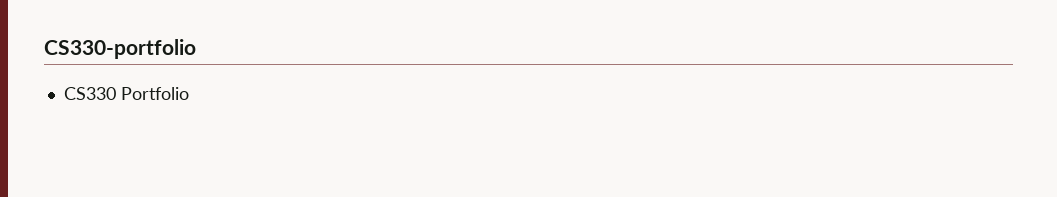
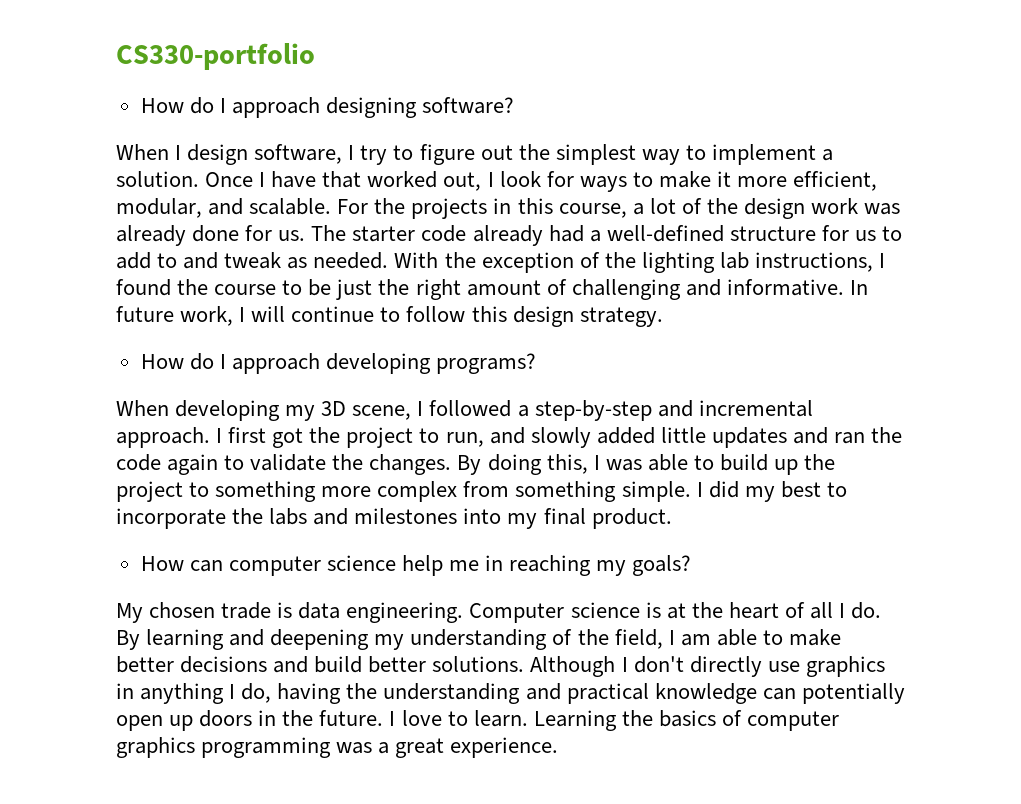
- CS330 Portfolio
+ How do I approach designing software?
+ When I design software, I try to figure out the simplest way to implement a solution. Once I have that worked out, I look for ways to make it more efficient, modular, and scalable. For the projects in this course, a lot of the design work was already done for us. The starter code already had a well-defined structure for us to add to and tweak as needed. With the exception of the lighting lab instructions, I found the course to be just the right amount of challenging and informative. In future work, I will continue to follow this design strategy.
+ How do I approach developing programs?
+ When developing my 3D scene, I followed a step-by-step and incremental approach. I first got the project to run, and slowly added little updates and ran the code again to validate the changes. By doing this, I was able to build up the project to something more complex from something simple. I did my best to incorporate the labs and milestones into my final product.
+ How can computer science help me in reaching my goals?
+ My chosen trade is data engineering. Computer science is at the heart of all I do. By learning and deepening my understanding of the field, I am able to make better decisions and build better solutions. Although I don't directly use graphics in anything I do, having the understanding and practical knowledge can potentially open up doors in the future. I love to learn. Learning the basics of computer graphics programming was a great experience.

